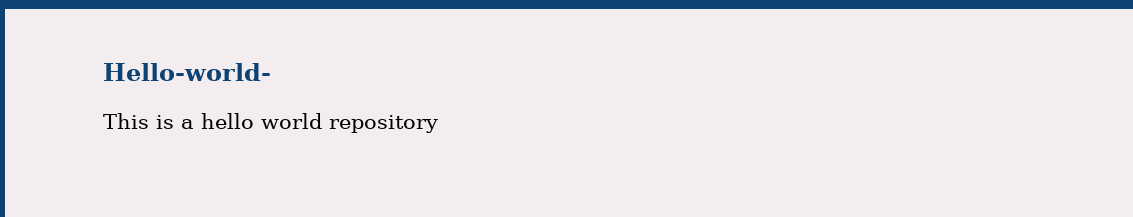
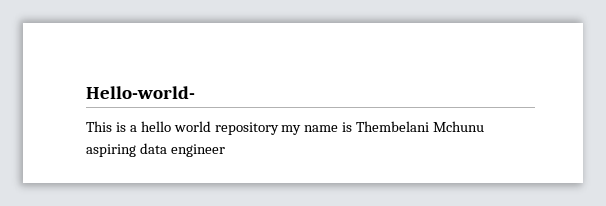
- This is a hello world repository
+ This is a hello world repository my name is Thembelani Mchunu aspiring data engineer

